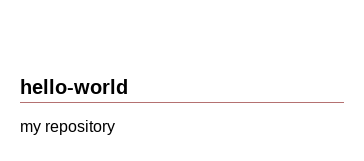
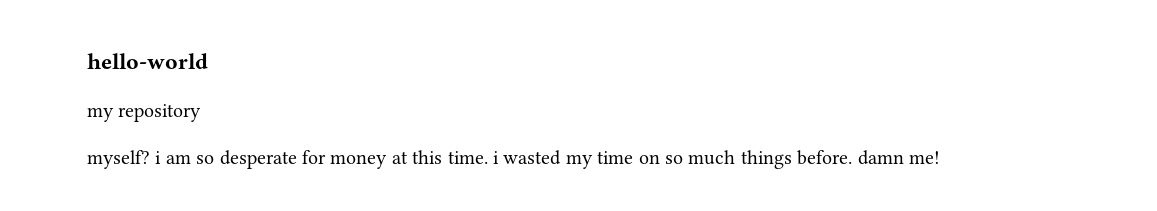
+ myself? i am so desperate for money at this time. i wasted my time on so much things before. damn me!

